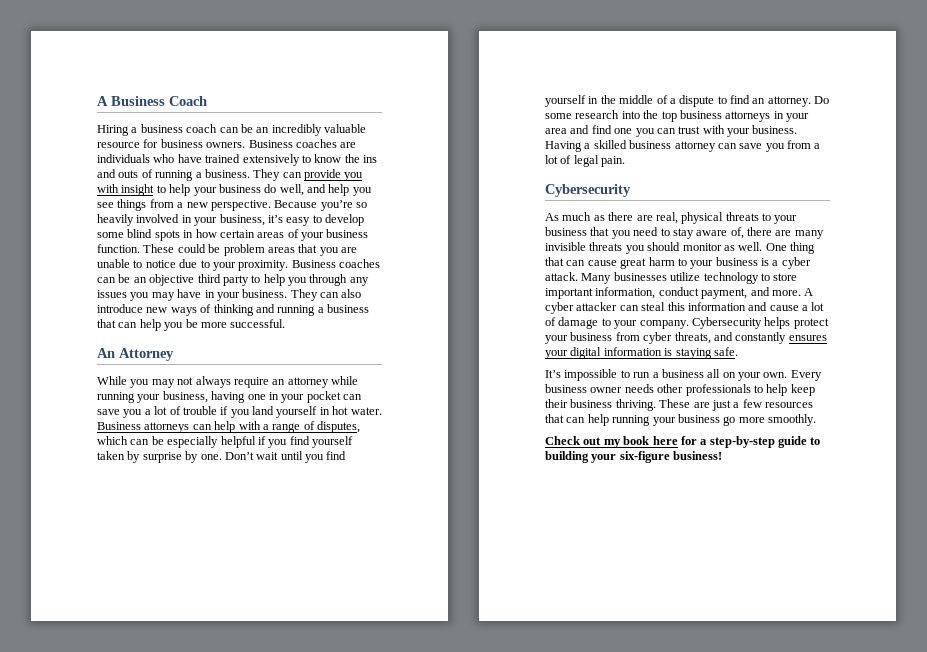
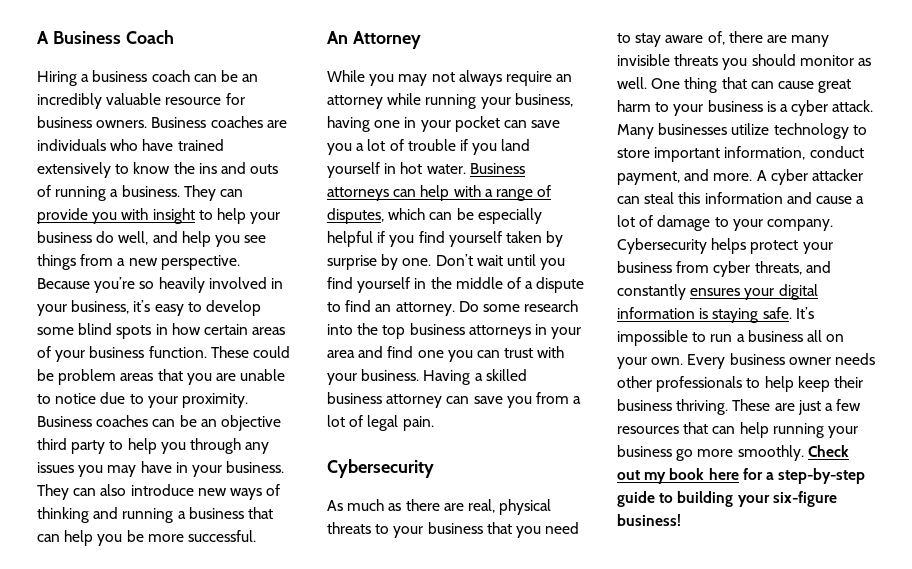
- Cybersecurity helps protect your business from cyber threats, and constantly ensures your digital information is staying safe.
- It’s impossible to run a business all on your own.
+ Cybersecurity helps protect your business from cyber threats, and constantly ensures your digital information is staying safe. It’s impossible to run a business all on your own.
- These are just a few resources that can help running your business go more smoothly.
- Check out my book here for a step-by-step guide to building your six-figure business!
+ These are just a few resources that can help running your business go more smoothly. Check out my book here for a step-by-step guide to building your six-figure business!

